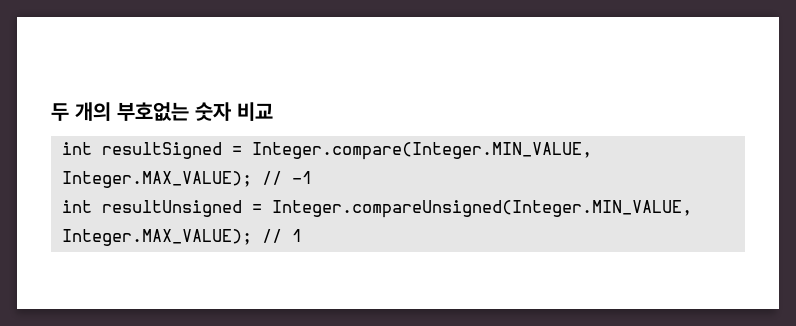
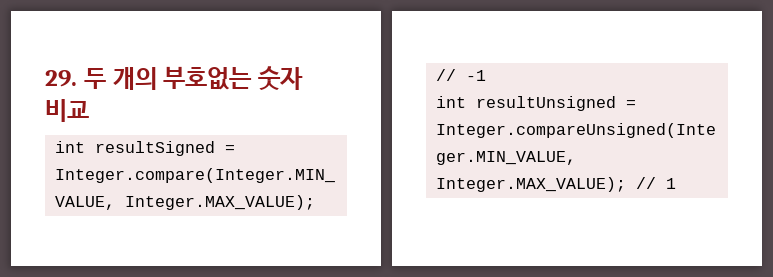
- 두 개의 부호없는 숫자 비교
+ 29. 두 개의 부호없는 숫자 비교

